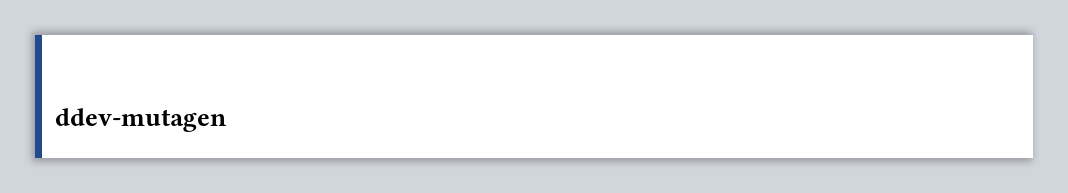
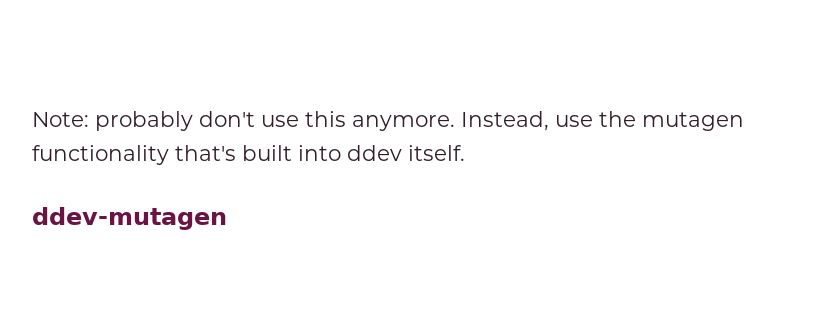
+ Note: probably don't use this anymore. Instead, use the mutagen functionality that's built into ddev itself.

